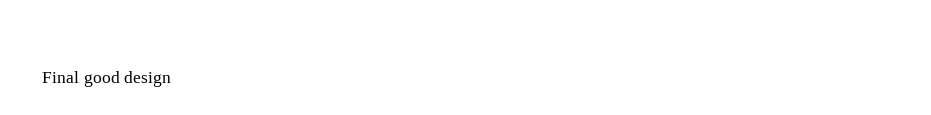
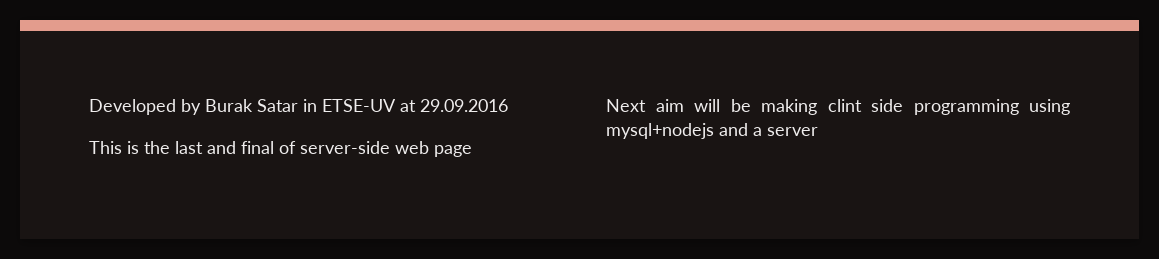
- Final good design
+ Developed by Burak Satar in ETSE-UV at 29.09.2016
+ This is the last and final of server-side web page
+ Next aim will be making clint side programming using mysql+nodejs and a server

